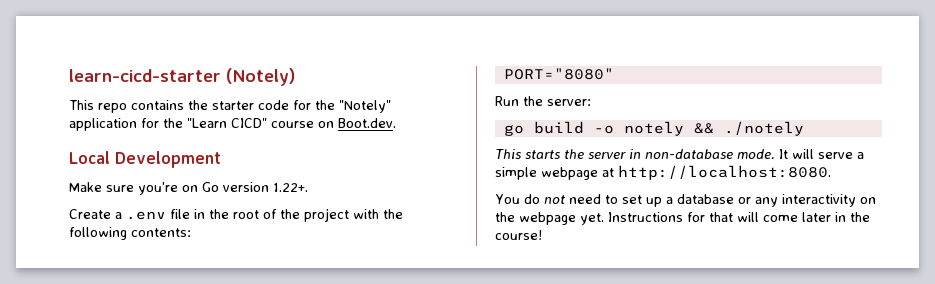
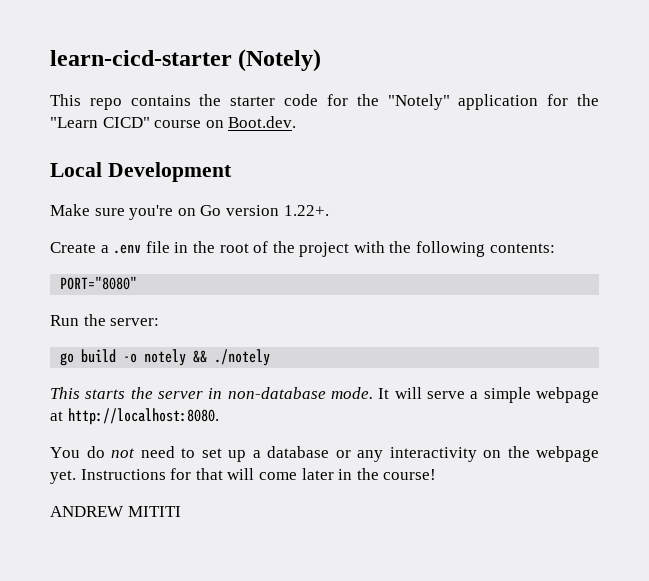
+ ANDREW MITITI

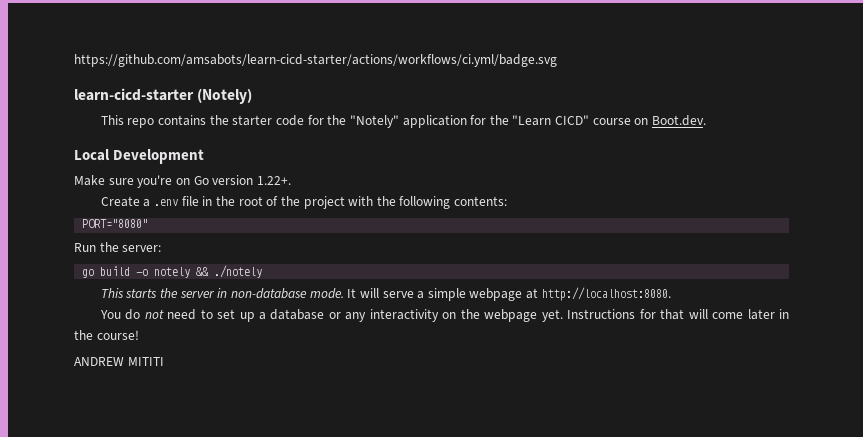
+ https://github.com/amsabots/learn-cicd-starter/actions/workflows/ci.yml/badge.svg

